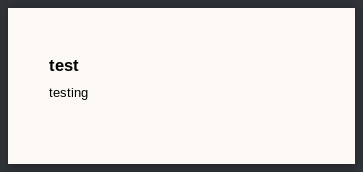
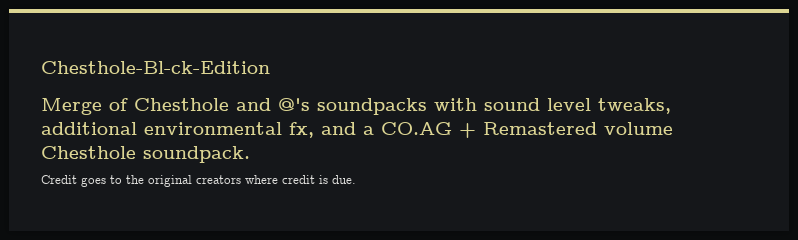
- test
- testing
+ Chesthole-Bl-ck-Edition
+ Merge of Chesthole and @'s soundpacks with sound level tweaks, additional environmental fx, and a CO.AG + Remastered volume Chesthole soundpack.
+ Credit goes to the original creators where credit is due.

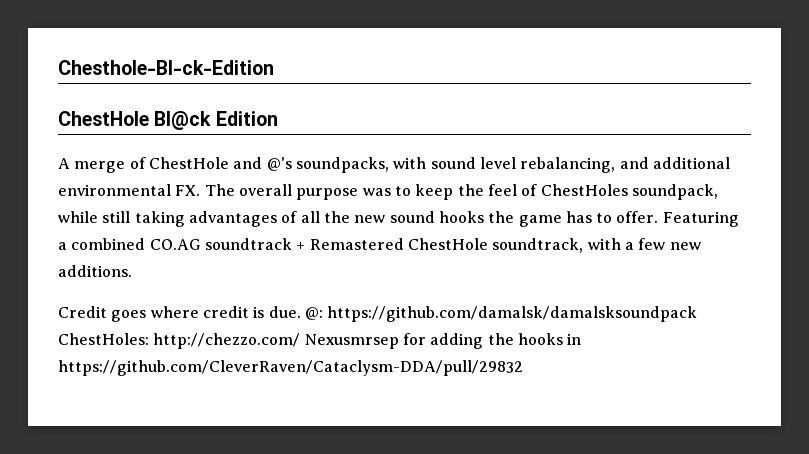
- Merge of Chesthole and @'s soundpacks with sound level tweaks, additional environmental fx, and a CO.AG + Remastered volume Chesthole soundpack.
- Credit goes to the original creators where credit is due.
+ ChestHole Bl@ck Edition
+ A merge of ChestHole and @'s soundpacks, with sound level rebalancing, and additional environmental FX. The overall purpose was to keep the feel of ChestHoles soundpack, while still taking advantages of all the new sound hooks the game has to offer. Featuring a combined CO.AG soundtrack + Remastered ChestHole soundtrack, with a few new additions.
+ Credit goes where credit is due. @: https://github.com/damalsk/damalsksoundpack ChestHoles: http://chezzo.com/ Nexusmrsep for adding the hooks in https://github.com/CleverRaven/Cataclysm-DDA/pull/29832

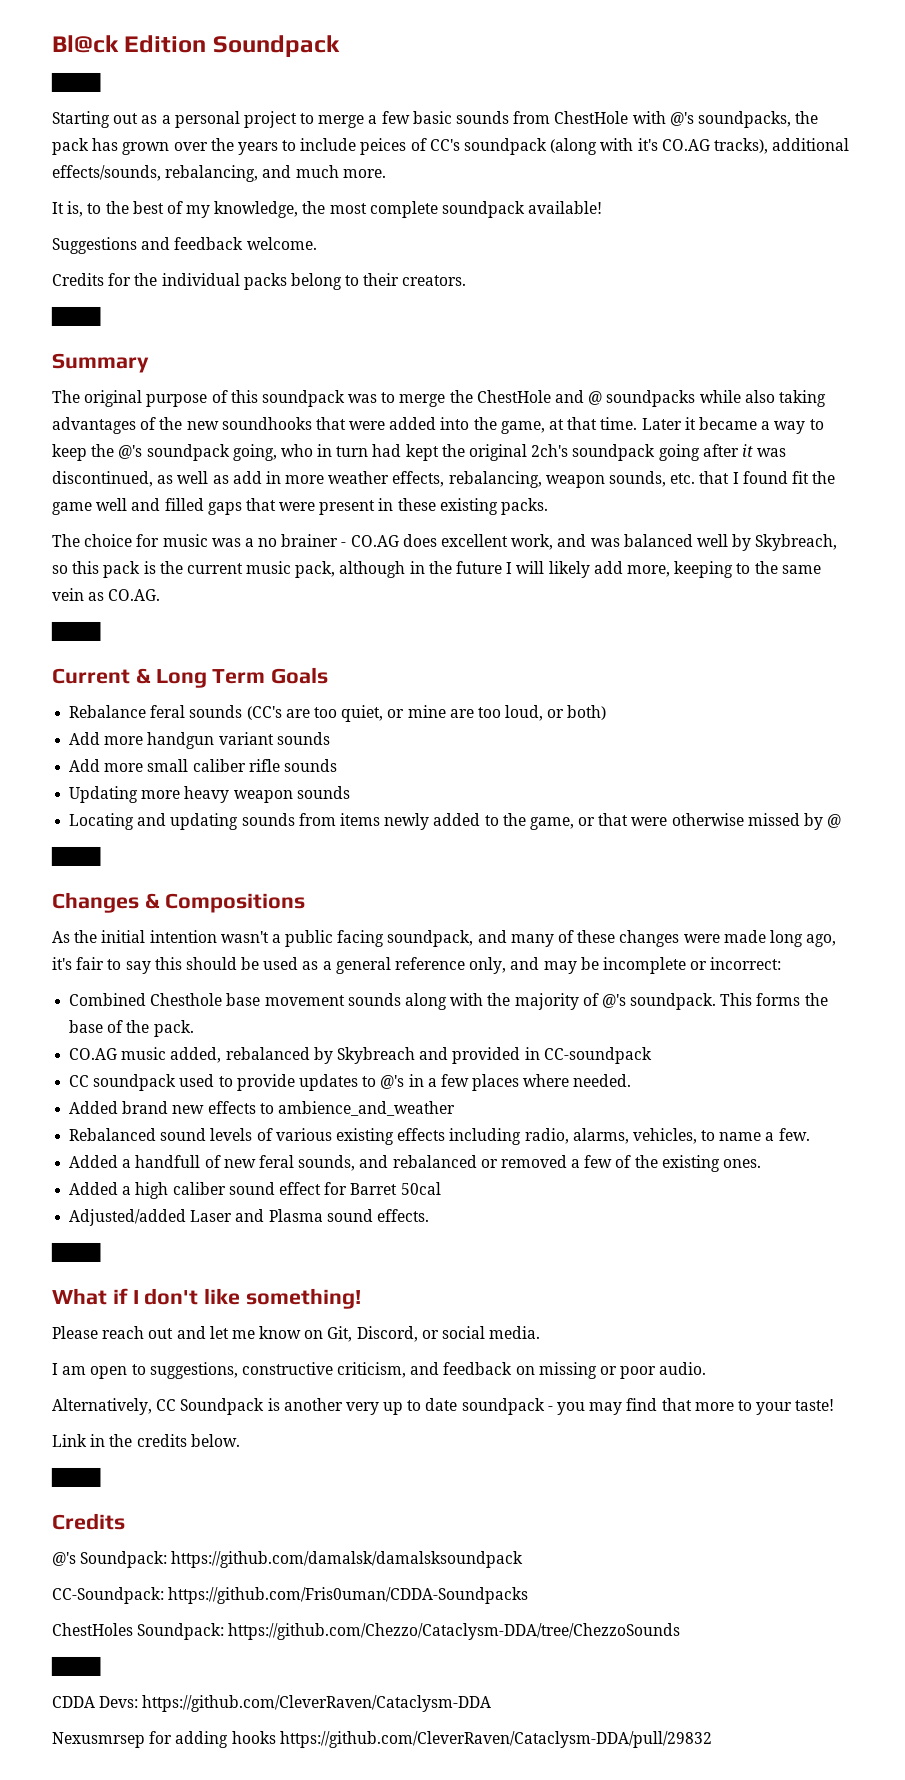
- Chesthole-Bl-ck-Edition
- ChestHole Bl@ck Edition
- A merge of ChestHole and @'s soundpacks, with sound level rebalancing, and additional environmental FX. The overall purpose was to keep the feel of ChestHoles soundpack, while still taking advantages of all the new sound hooks the game has to offer. Featuring a combined CO.AG soundtrack + Remastered ChestHole soundtrack, with a few new additions.
- Credit goes where credit is due. @: https://github.com/damalsk/damalsksoundpack ChestHoles: http://chezzo.com/ Nexusmrsep for adding the hooks in https://github.com/CleverRaven/Cataclysm-DDA/pull/29832
+ Bl@ck Edition Soundpack
+ ████
+ Starting out as a personal project to merge a few basic sounds from ChestHole with @'s soundpacks, the pack has grown over the years to include peices of CC's soundpack (along with it's CO.AG tracks), additional effects/sounds, rebalancing, and much more.
+ It is, to the best of my knowledge, the most complete soundpack available!
+ Suggestions and feedback welcome.
+ Credits for the individual packs belong to their creators.
+ ████
+ Summary
+ The original purpose of this soundpack was to merge the ChestHole and @ soundpacks while also taking advantages of the new soundhooks that were added into the game, at that time. Later it became a way to keep the @'s soundpack going, who in turn had kept the original 2ch's soundpack going after it was discontinued, as well as add in more weather effects, rebalancing, weapon sounds, etc. that I found fit the game well and filled gaps that were present in these existing packs.
+ The choice for music was a no brainer - CO.AG does excellent work, and was balanced well by Skybreach, so this pack is the current music pack, although in the future I will likely add more, keeping to the same vein as CO.AG.
+ ████
+ Current & Long Term Goals
+ Rebalance feral sounds (CC's are too quiet, or mine are too loud, or both)
+ Add more handgun variant sounds
+ Add more small caliber rifle sounds
+ Updating more heavy weapon sounds
+ Locating and updating sounds from items newly added to the game, or that were otherwise missed by @
+ ████
+ Changes & Compositions
+ As the initial intention wasn't a public facing soundpack, and many of these changes were made long ago, it's fair to say this should be used as a general reference only, and may be incomplete or incorrect:
+ Combined Chesthole base movement sounds along with the majority of @'s soundpack. This forms the base of the pack.
+ CO.AG music added, rebalanced by Skybreach and provided in CC-soundpack
+ CC soundpack used to provide updates to @'s in a few places where needed.
+ Added brand new effects to ambience_and_weather
+ Rebalanced sound levels of various existing effects including radio, alarms, vehicles, to name a few.
+ Added a handfull of new feral sounds, and rebalanced or removed a few of the existing ones.
+ Added a high caliber sound effect for Barret 50cal
+ Adjusted/added Laser and Plasma sound effects.
+ ████
+ What if I don't like something!
+ Please reach out and let me know on Git, Discord, or social media.
+ I am open to suggestions, constructive criticism, and feedback on missing or poor audio.
+ Alternatively, CC Soundpack is another very up to date soundpack - you may find that more to your taste!
+ Link in the credits below.
+ ████
+ Credits
+ @'s Soundpack: https://github.com/damalsk/damalsksoundpack
+ CC-Soundpack: https://github.com/Fris0uman/CDDA-Soundpacks
+ ChestHoles Soundpack: https://github.com/Chezzo/Cataclysm-DDA/tree/ChezzoSounds
+ ████
+ CDDA Devs: https://github.com/CleverRaven/Cataclysm-DDA
+ Nexusmrsep for adding hooks https://github.com/CleverRaven/Cataclysm-DDA/pull/29832

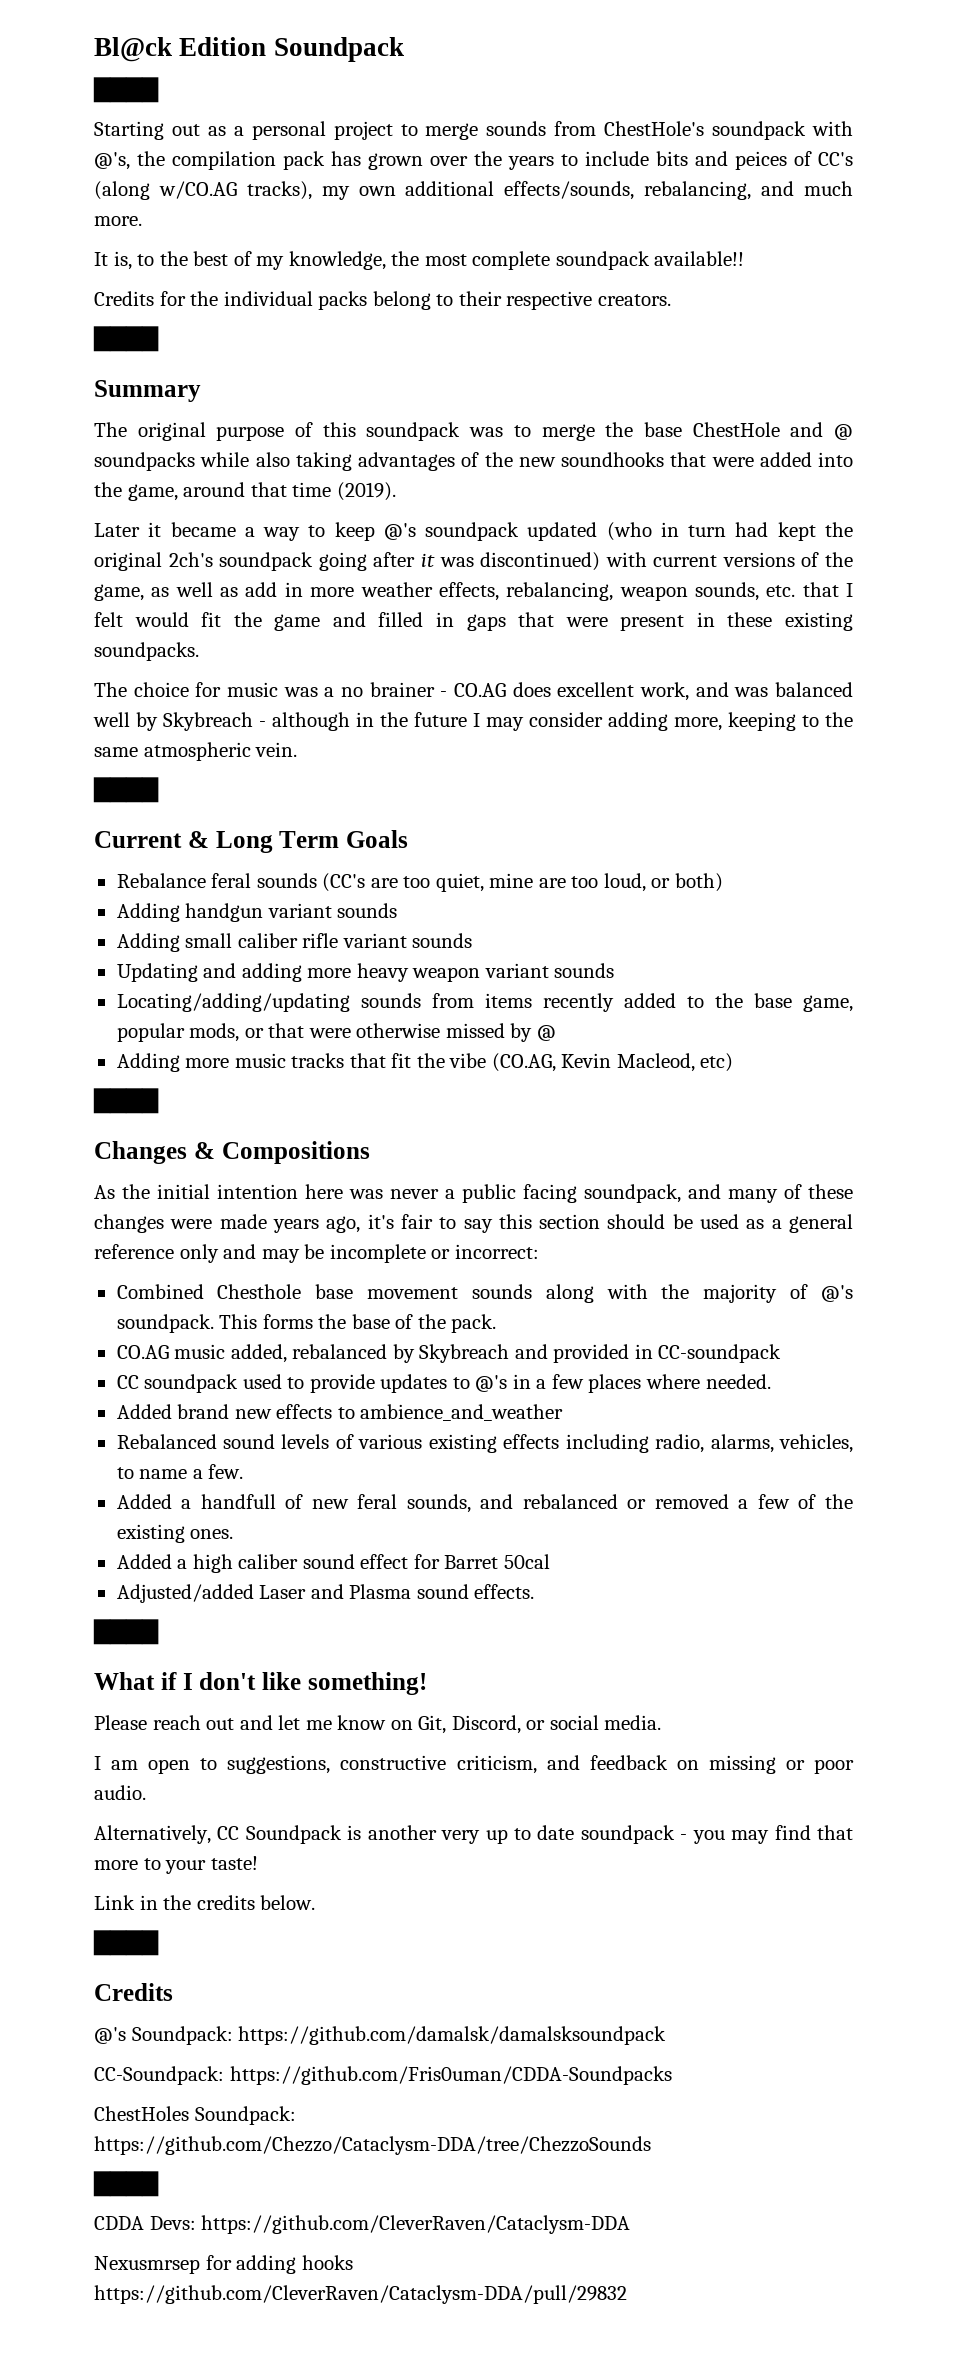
- Starting out as a personal project to merge a few basic sounds from ChestHole with @'s soundpacks, the pack has grown over the years to include peices of CC's soundpack (along with it's CO.AG tracks), additional effects/sounds, rebalancing, and much more.
+ Starting out as a personal project to merge sounds from ChestHole's soundpack with @'s, the compilation pack has grown over the years to include bits and peices of CC's (along w/CO.AG tracks), my own additional effects/sounds, rebalancing, and much more.
- It is, to the best of my knowledge, the most complete soundpack available!
- Suggestions and feedback welcome.
+ It is, to the best of my knowledge, the most complete soundpack available!!
- Credits for the individual packs belong to their creators.
+ Credits for the individual packs belong to their respective creators.
- The original purpose of this soundpack was to merge the ChestHole and @ soundpacks while also taking advantages of the new soundhooks that were added into the game, at that time. Later it became a way to keep the @'s soundpack going, who in turn had kept the original 2ch's soundpack going after it was discontinued, as well as add in more weather effects, rebalancing, weapon sounds, etc. that I found fit the game well and filled gaps that were present in these existing packs.
+ The original purpose of this soundpack was to merge the base ChestHole and @ soundpacks while also taking advantages of the new soundhooks that were added into the game, around that time (2019).
+ Later it became a way to keep @'s soundpack updated (who in turn had kept the original 2ch's soundpack going after it was discontinued) with current versions of the game, as well as add in more weather effects, rebalancing, weapon sounds, etc. that I felt would fit the game and filled in gaps that were present in these existing soundpacks.
- The choice for music was a no brainer - CO.AG does excellent work, and was balanced well by Skybreach, so this pack is the current music pack, although in the future I will likely add more, keeping to the same vein as CO.AG.
+ The choice for music was a no brainer - CO.AG does excellent work, and was balanced well by Skybreach - although in the future I may consider adding more, keeping to the same atmospheric vein.
- Rebalance feral sounds (CC's are too quiet, or mine are too loud, or both)
+ Rebalance feral sounds (CC's are too quiet, mine are too loud, or both)
- Add more handgun variant sounds
+ Adding handgun variant sounds
- Add more small caliber rifle sounds
+ Adding small caliber rifle variant sounds
- Updating more heavy weapon sounds
- Locating and updating sounds from items newly added to the game, or that were otherwise missed by @
+ Updating and adding more heavy weapon variant sounds
+ Locating/adding/updating sounds from items recently added to the base game, popular mods, or that were otherwise missed by @
+ Adding more music tracks that fit the vibe (CO.AG, Kevin Macleod, etc)
- As the initial intention wasn't a public facing soundpack, and many of these changes were made long ago, it's fair to say this should be used as a general reference only, and may be incomplete or incorrect:
+ As the initial intention here was never a public facing soundpack, and many of these changes were made years ago, it's fair to say this section should be used as a general reference only and may be incomplete or incorrect:

